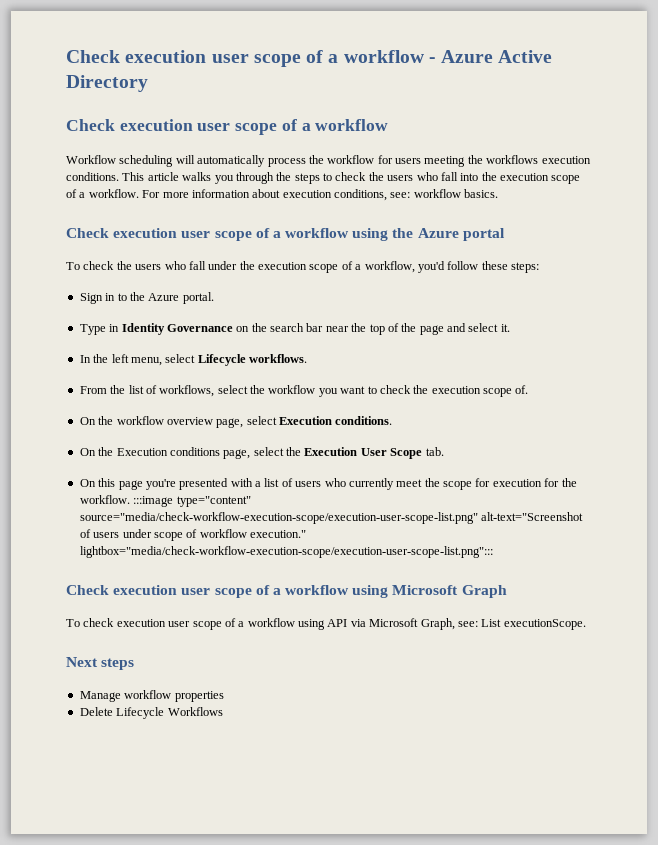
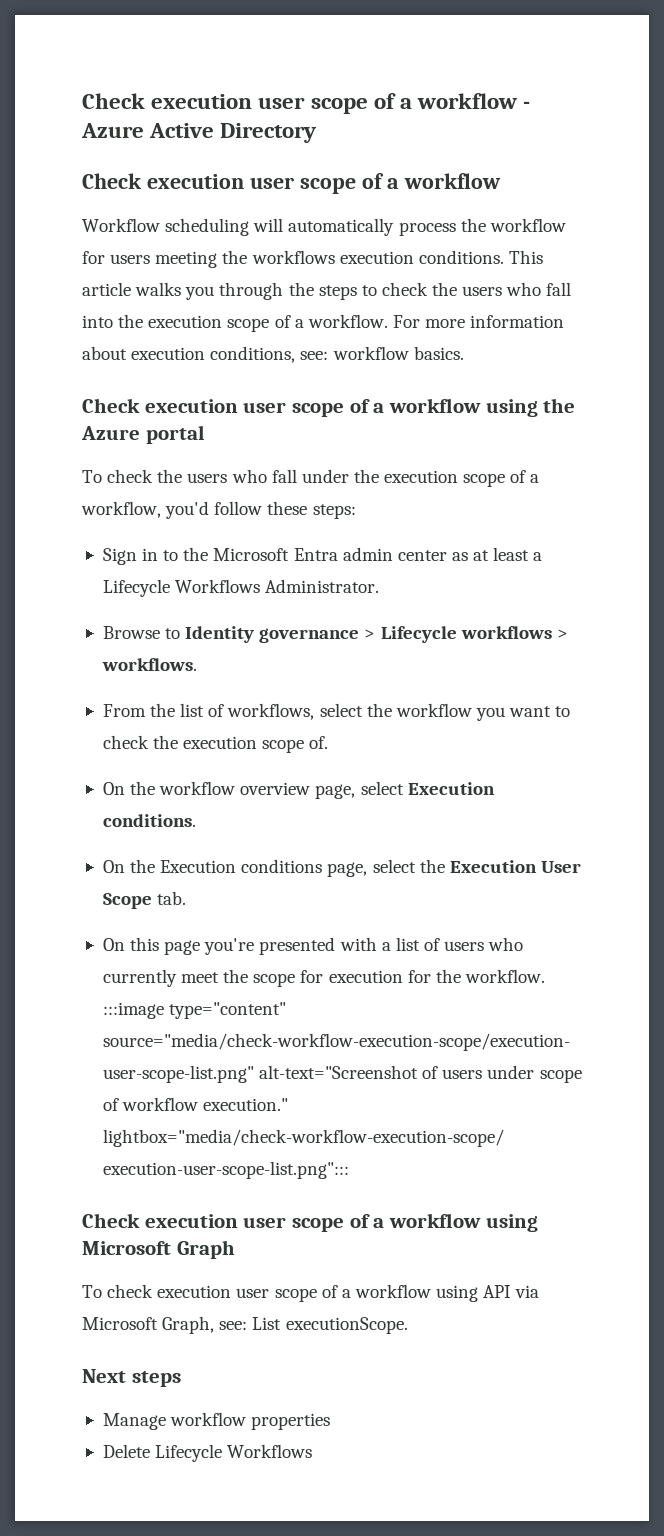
- Sign in to the Azure portal.
- Type in Identity Governance on the search bar near the top of the page and select it.
- In the left menu, select Lifecycle workflows.
+ Sign in to the Microsoft Entra admin center as at least a Lifecycle Workflows Administrator.
+ Browse to Identity governance > Lifecycle workflows > workflows.

